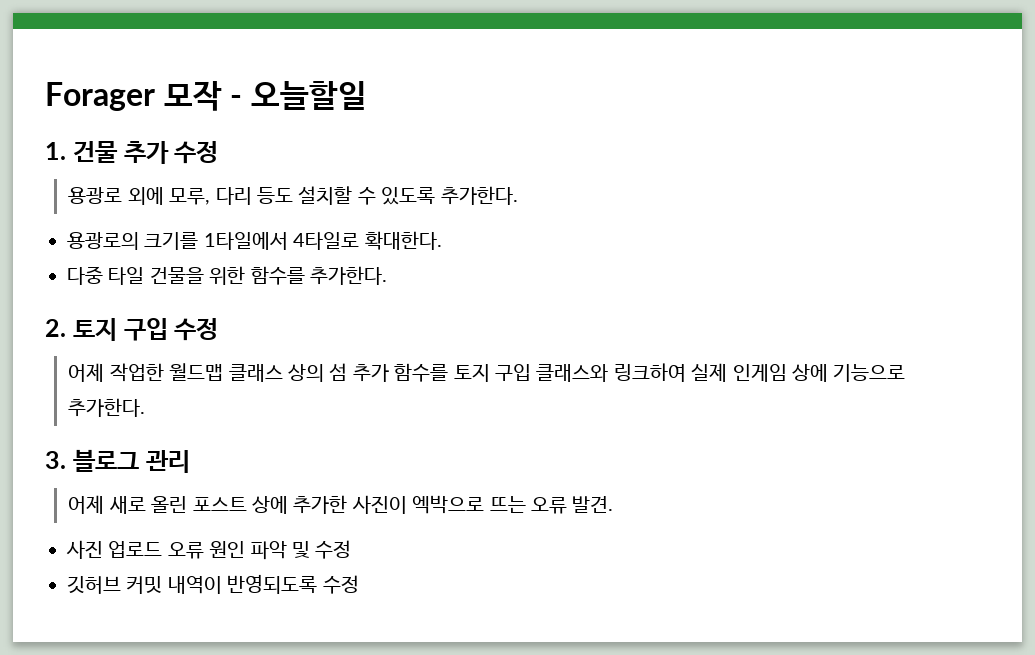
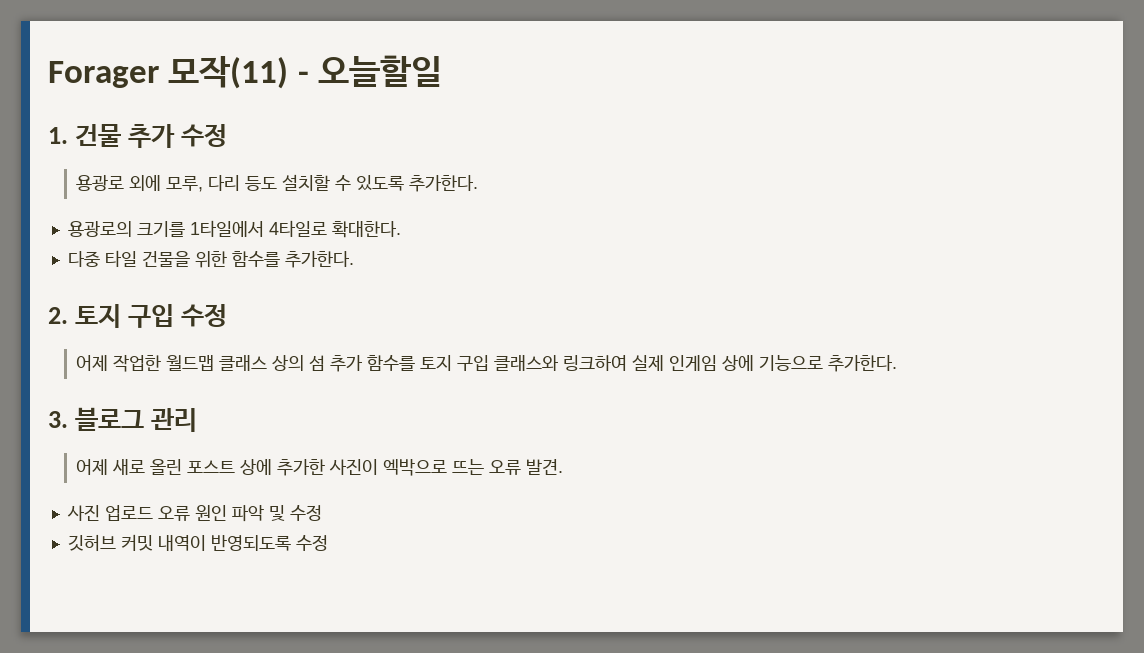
- Forager 모작 - 오늘할일
+ Forager 모작(11) - 오늘할일

